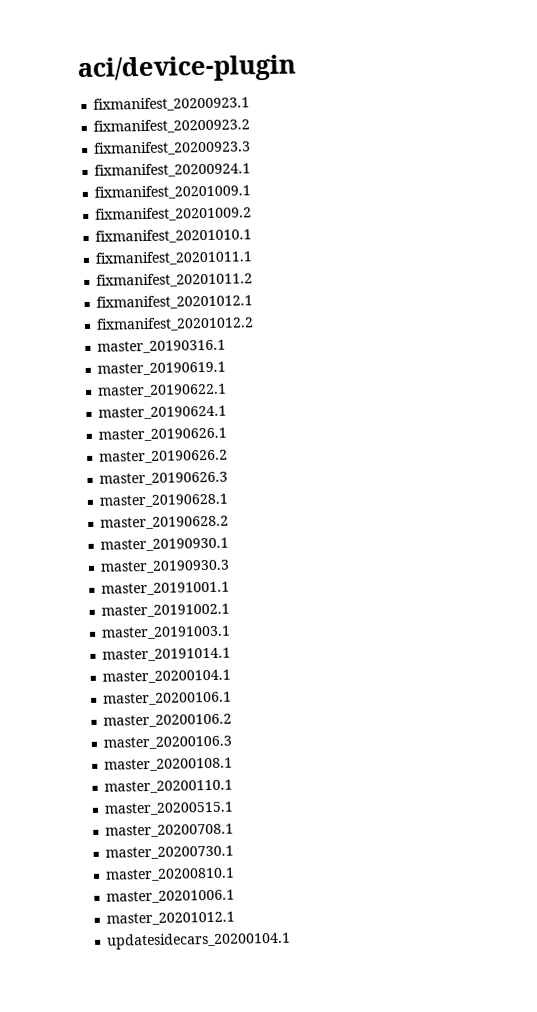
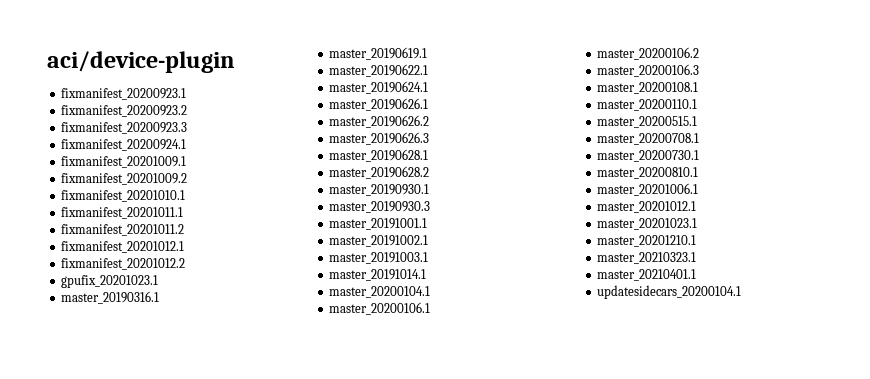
+ gpufix_20201023.1
+ master_20201023.1
+ master_20201210.1
+ master_20210323.1
+ master_20210401.1

